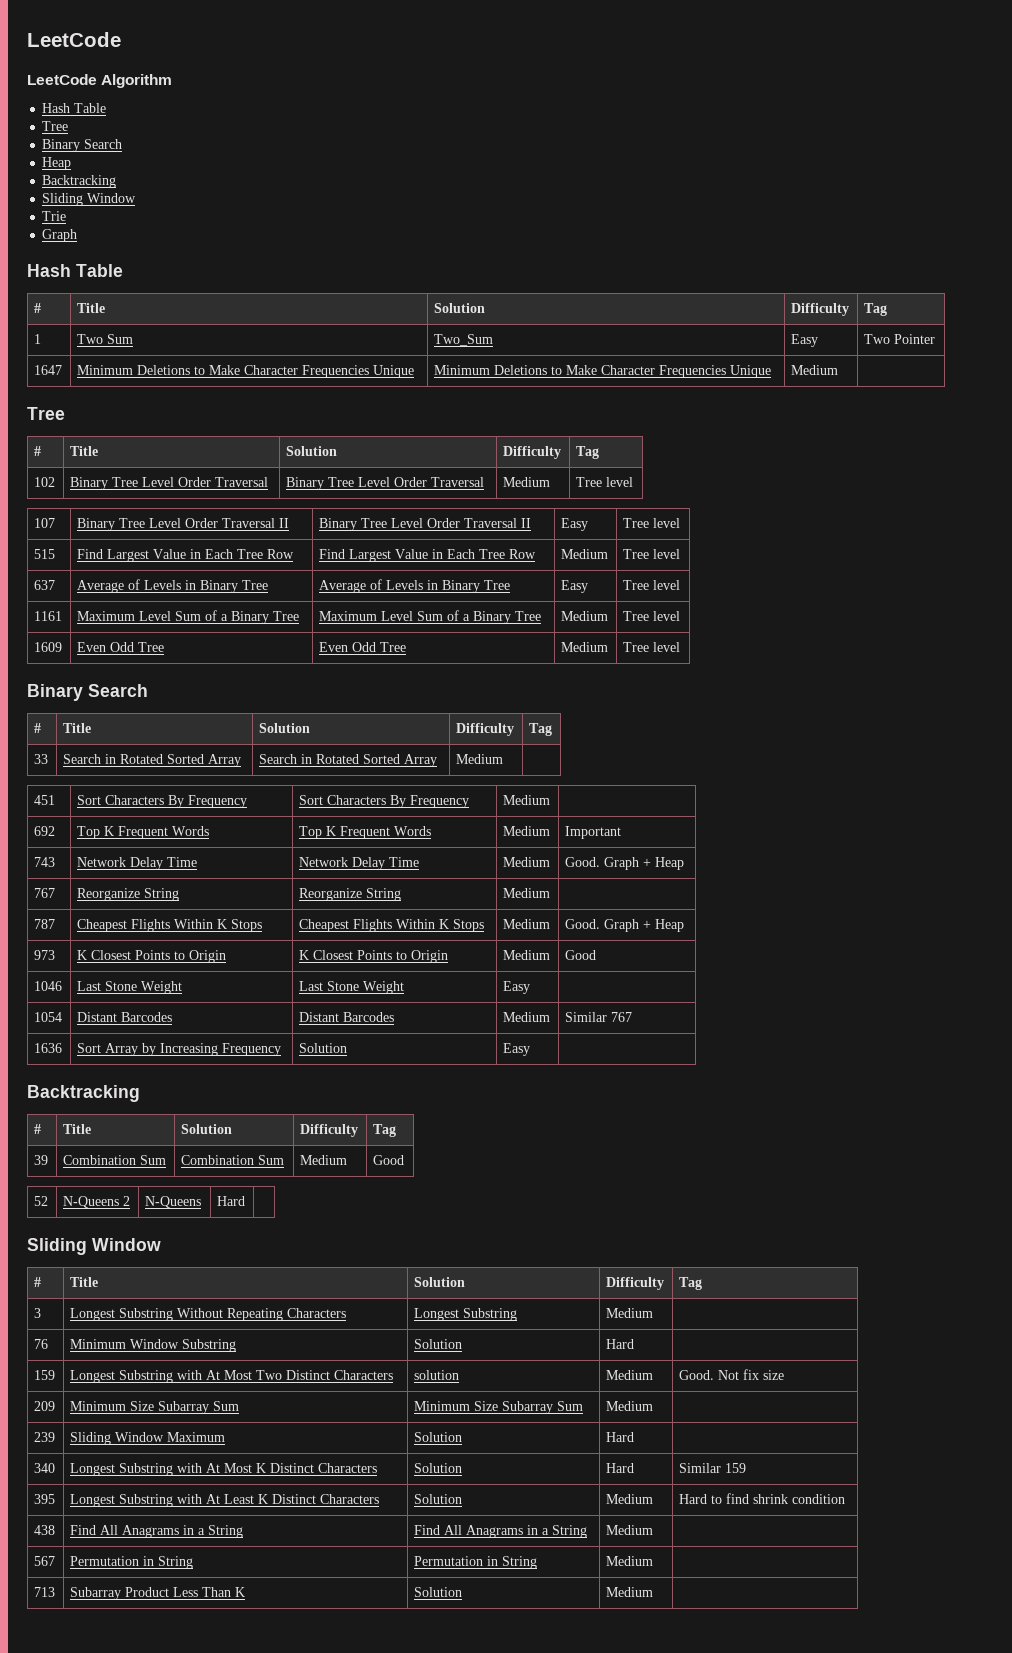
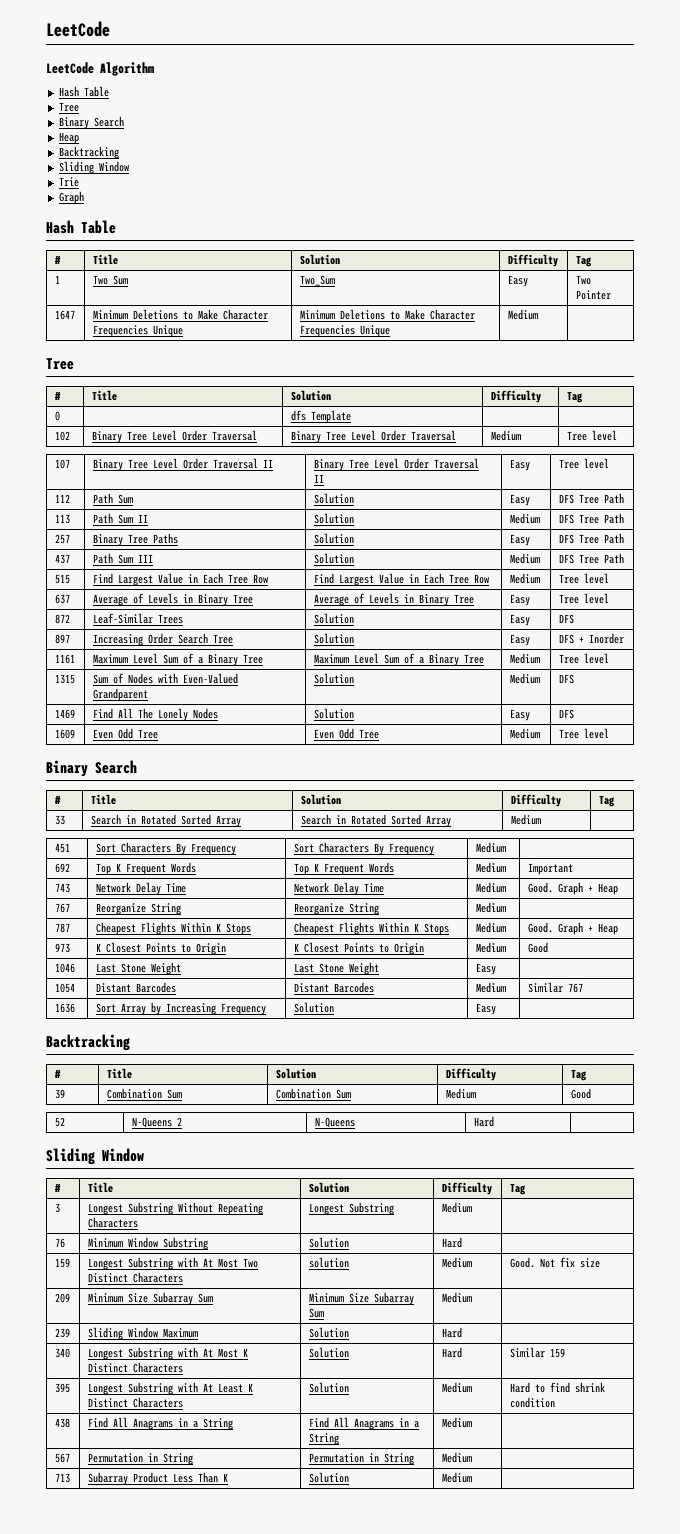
+ 0 | | dfs Template | |
+ 112 | Path Sum | Solution | Easy | DFS Tree Path
+ 113 | Path Sum II | Solution | Medium | DFS Tree Path
+ 257 | Binary Tree Paths | Solution | Easy | DFS Tree Path
+ 437 | Path Sum III | Solution | Medium | DFS Tree Path
+ 872 | Leaf-Similar Trees | Solution | Easy | DFS
+ 897 | Increasing Order Search Tree | Solution | Easy | DFS + Inorder
+ 1315 | Sum of Nodes with Even-Valued Grandparent | Solution | Medium | DFS
+ 1469 | Find All The Lonely Nodes | Solution | Easy | DFS

